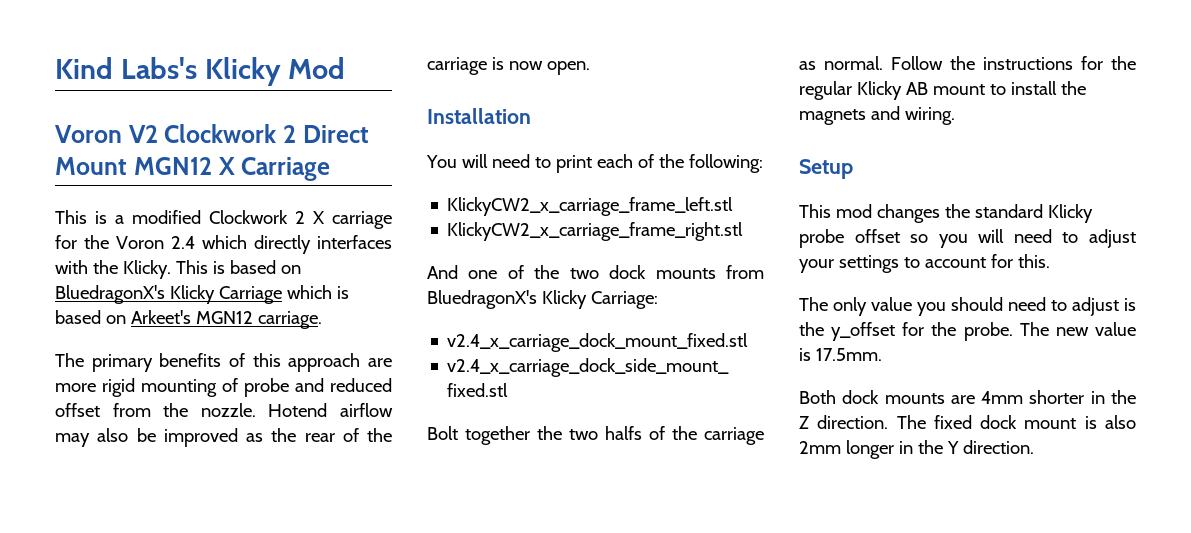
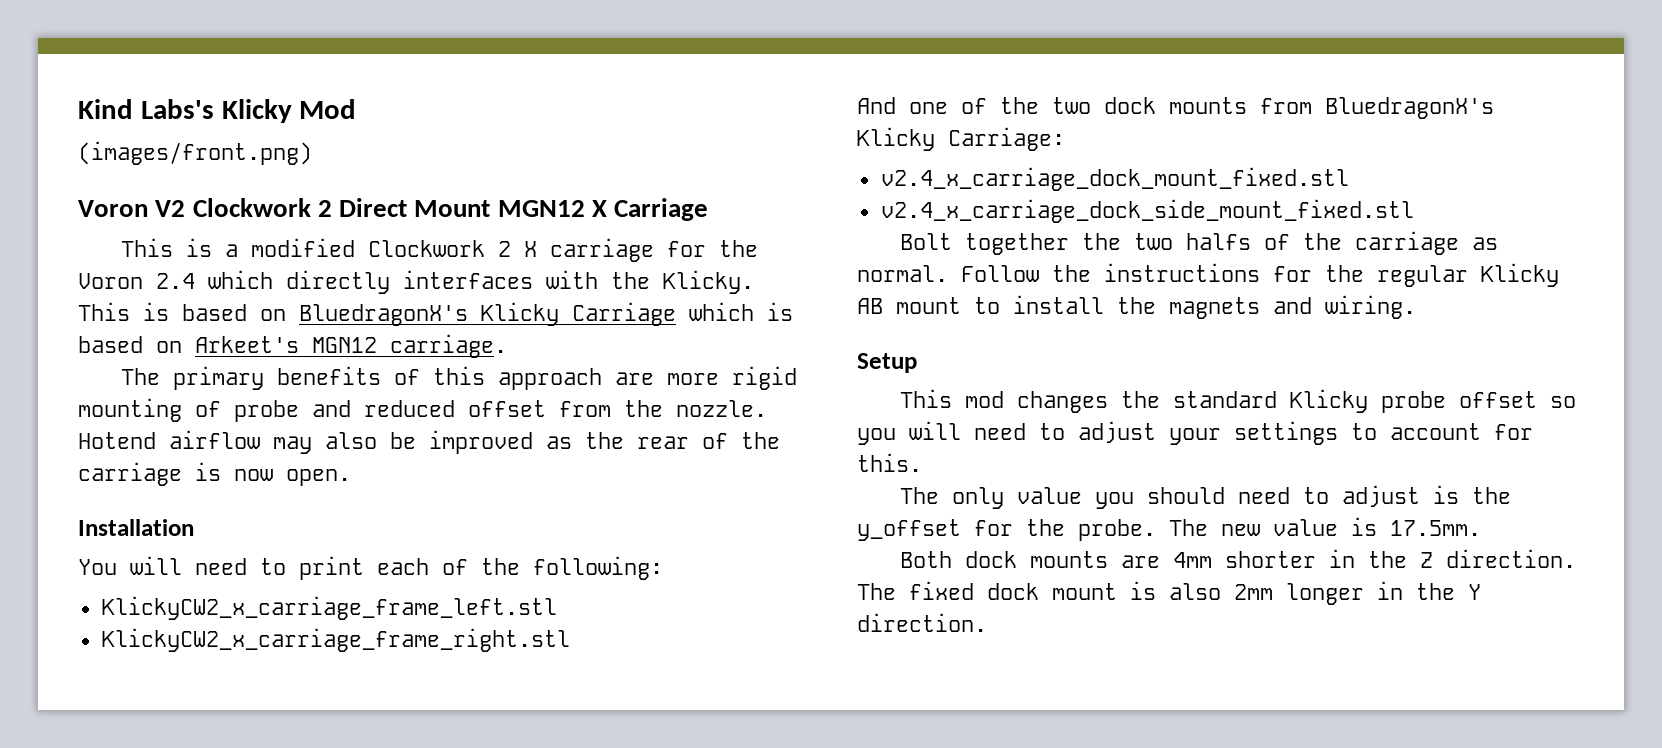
+ (images/front.png)

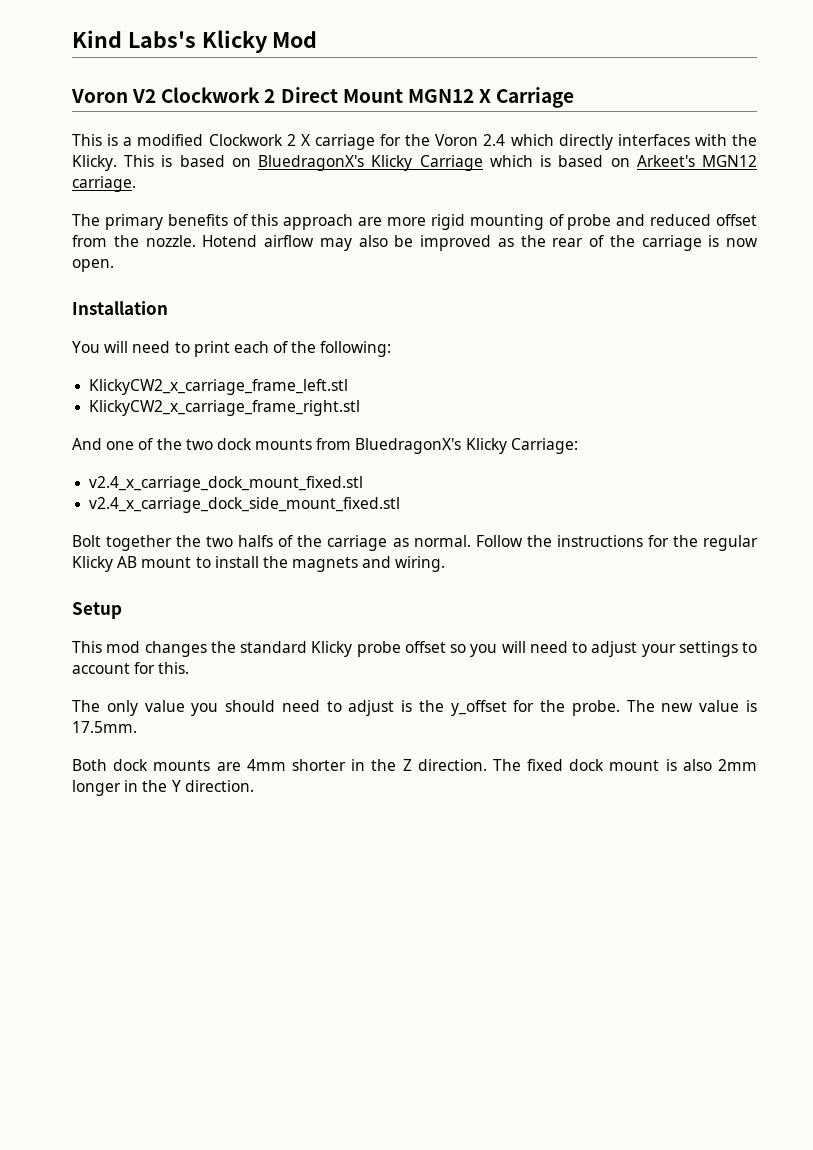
- (images/front.png)

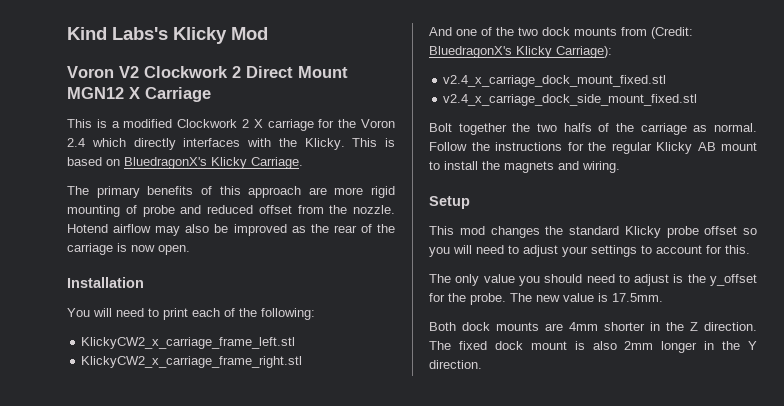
- This is based on BluedragonX's Klicky Carriage which is based on Arkeet's MGN12 carriage.
+ This is based on BluedragonX's Klicky Carriage.
- And one of the two dock mounts from BluedragonX's Klicky Carriage:
+ And one of the two dock mounts from (Credit: BluedragonX's Klicky Carriage):

